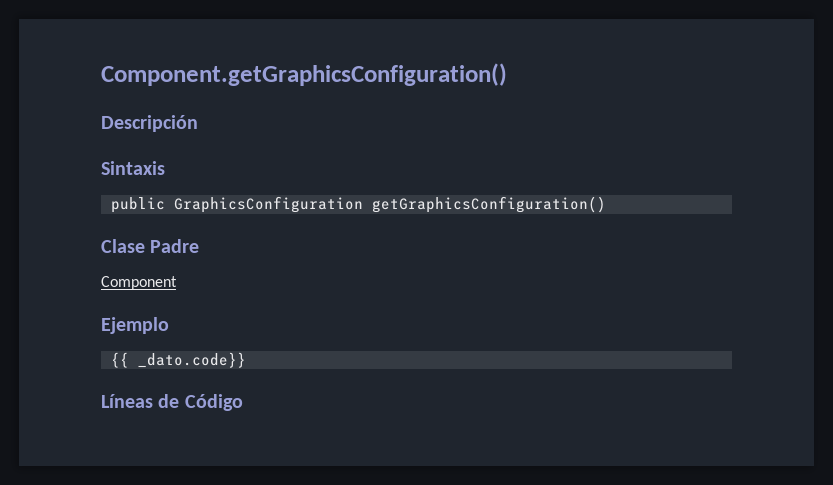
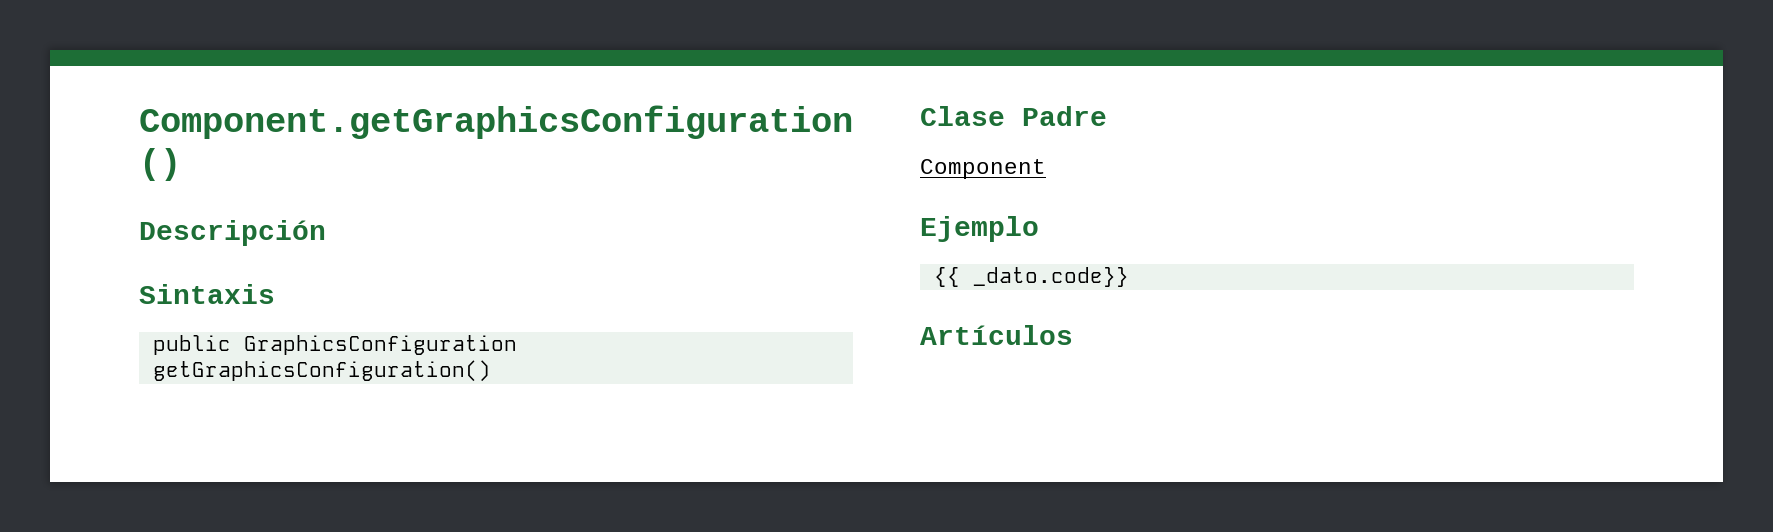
- Líneas de Código
+ Artículos

